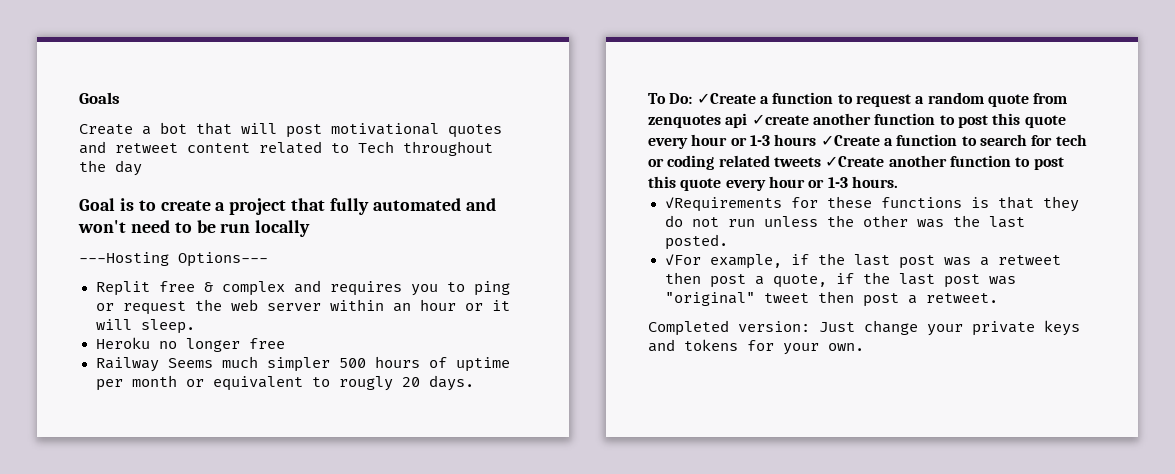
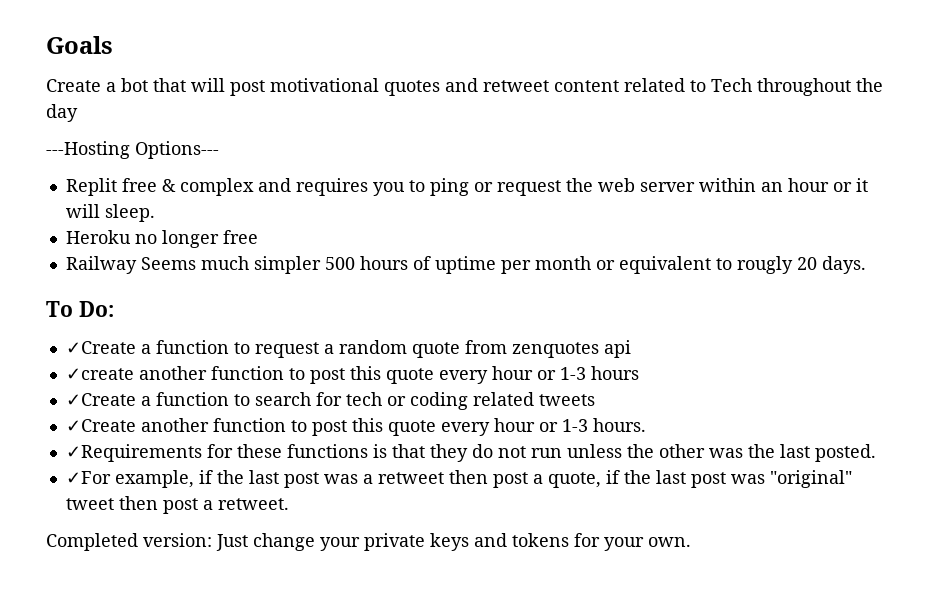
- Goal is to create a project that fully automated and won't need to be run locally
- To Do: ✓Create a function to request a random quote from zenquotes api ✓create another function to post this quote every hour or 1-3 hours ✓Create a function to search for tech or coding related tweets ✓Create another function to post this quote every hour or 1-3 hours.
+ To Do:
+ ✓Create a function to request a random quote from zenquotes api
+ ✓create another function to post this quote every hour or 1-3 hours
+ ✓Create a function to search for tech or coding related tweets
+ ✓Create another function to post this quote every hour or 1-3 hours.

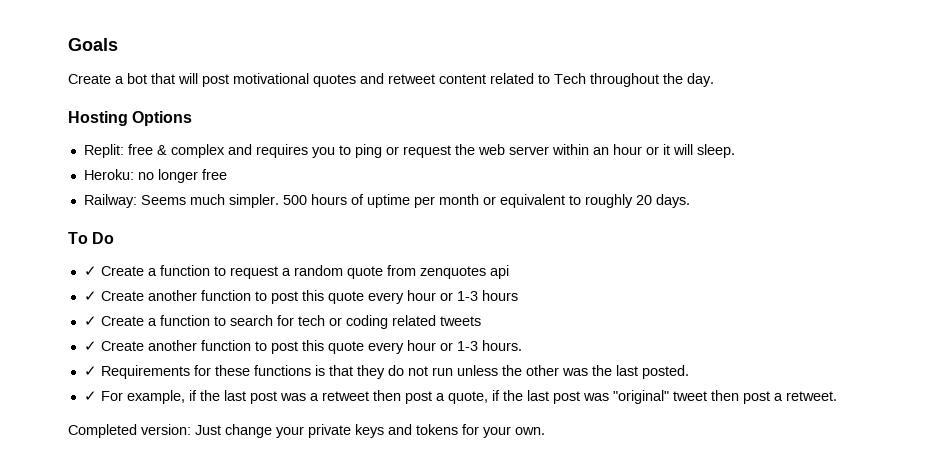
- Create a bot that will post motivational quotes and retweet content related to Tech throughout the day
- ---Hosting Options---
- Replit free & complex and requires you to ping or request the web server within an hour or it will sleep.
+ Create a bot that will post motivational quotes and retweet content related to Tech throughout the day.
+ Hosting Options
+ Replit: free & complex and requires you to ping or request the web server within an hour or it will sleep.
- Heroku no longer free
+ Heroku: no longer free
- Railway Seems much simpler 500 hours of uptime per month or equivalent to rougly 20 days.
+ Railway: Seems much simpler. 500 hours of uptime per month or equivalent to roughly 20 days.
- To Do:
- ✓Create a function to request a random quote from zenquotes api
+ To Do
+ ✓ Create a function to request a random quote from zenquotes api
- ✓create another function to post this quote every hour or 1-3 hours
+ ✓ Create another function to post this quote every hour or 1-3 hours
- ✓Create a function to search for tech or coding related tweets
+ ✓ Create a function to search for tech or coding related tweets
- ✓Create another function to post this quote every hour or 1-3 hours.
+ ✓ Create another function to post this quote every hour or 1-3 hours.
- ✓Requirements for these functions is that they do not run unless the other was the last posted.
+ ✓ Requirements for these functions is that they do not run unless the other was the last posted.
- ✓For example, if the last post was a retweet then post a quote, if the last post was "original" tweet then post a retweet.
+ ✓ For example, if the last post was a retweet then post a quote, if the last post was "original" tweet then post a retweet.

